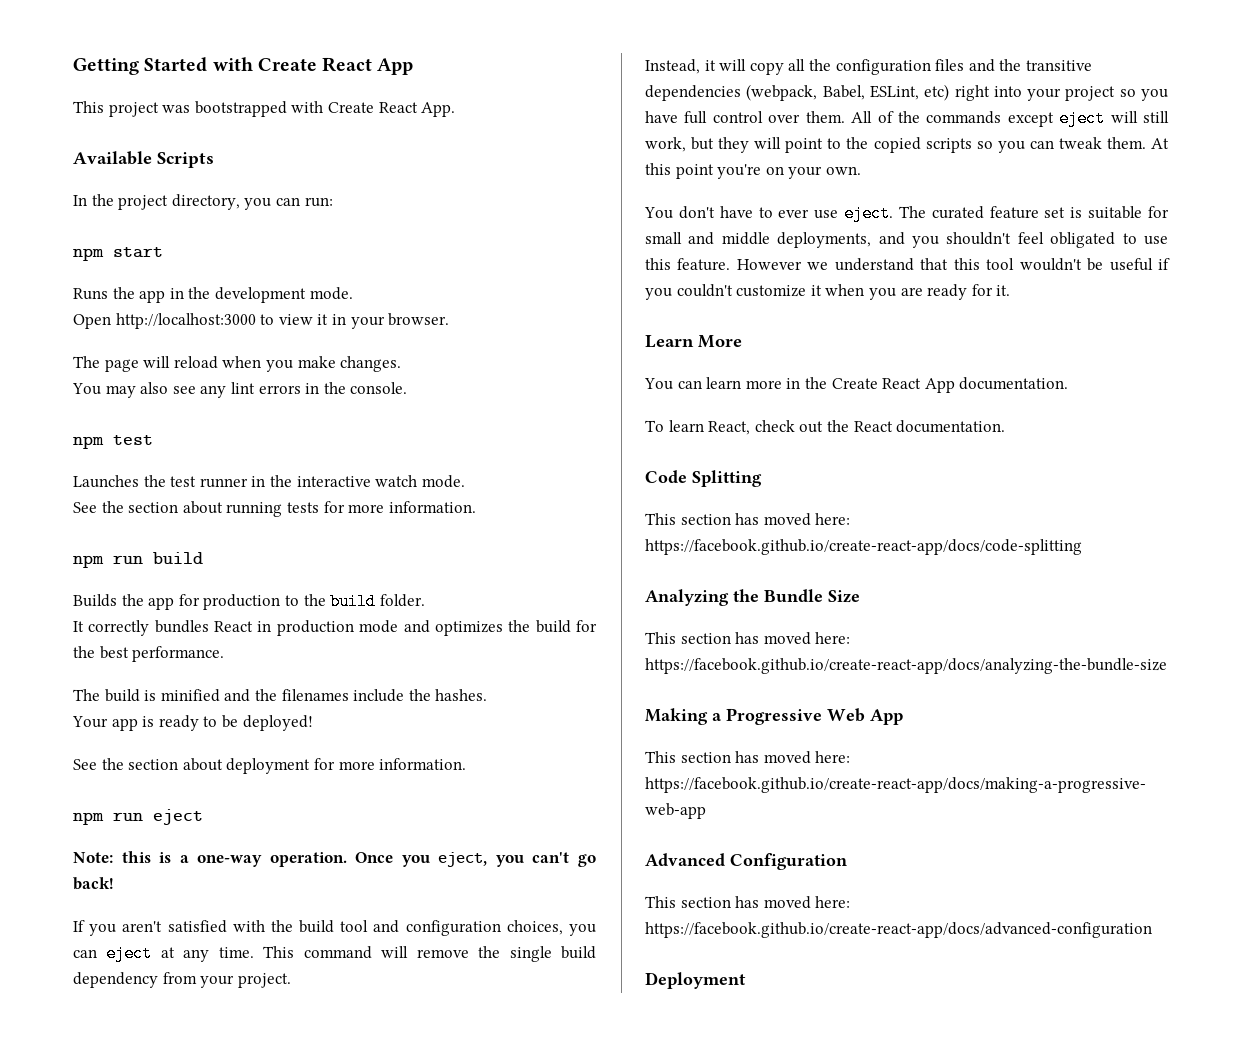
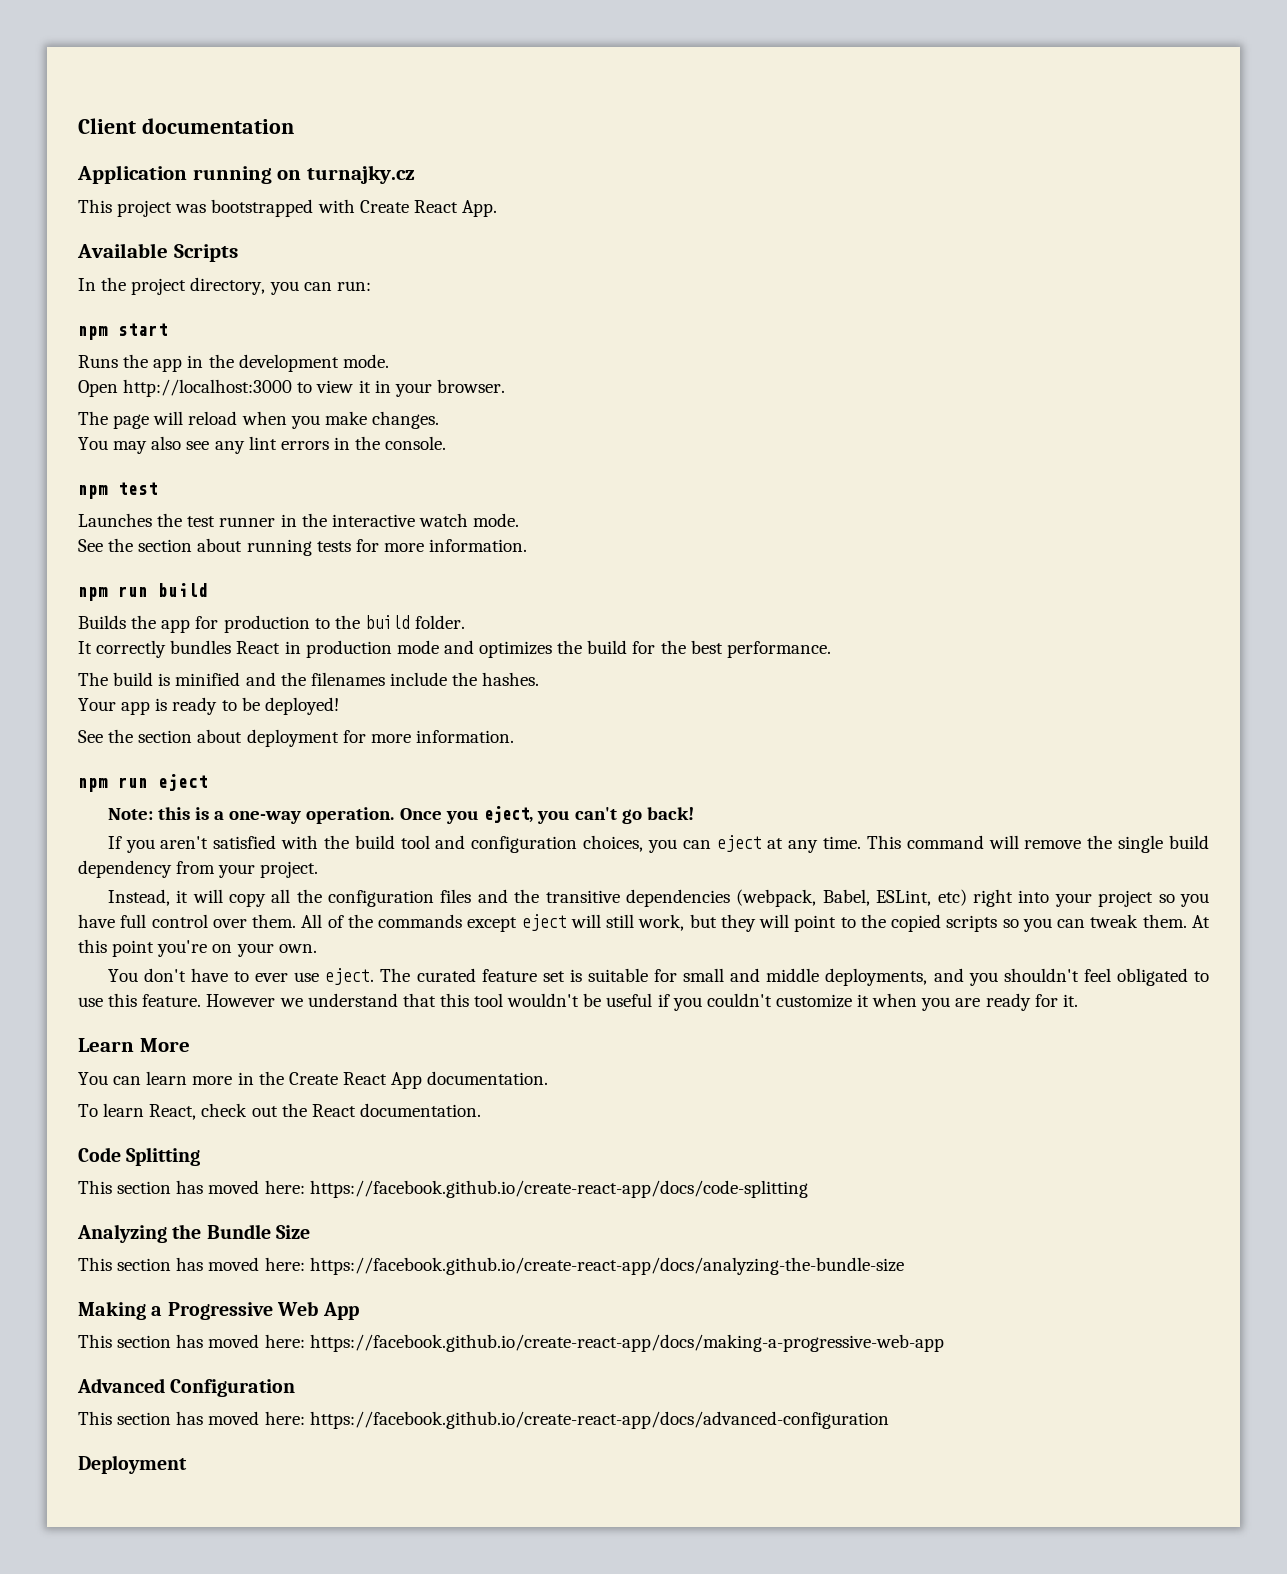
- Getting Started with Create React App
+ Client documentation
+ Application running on turnajky.cz

